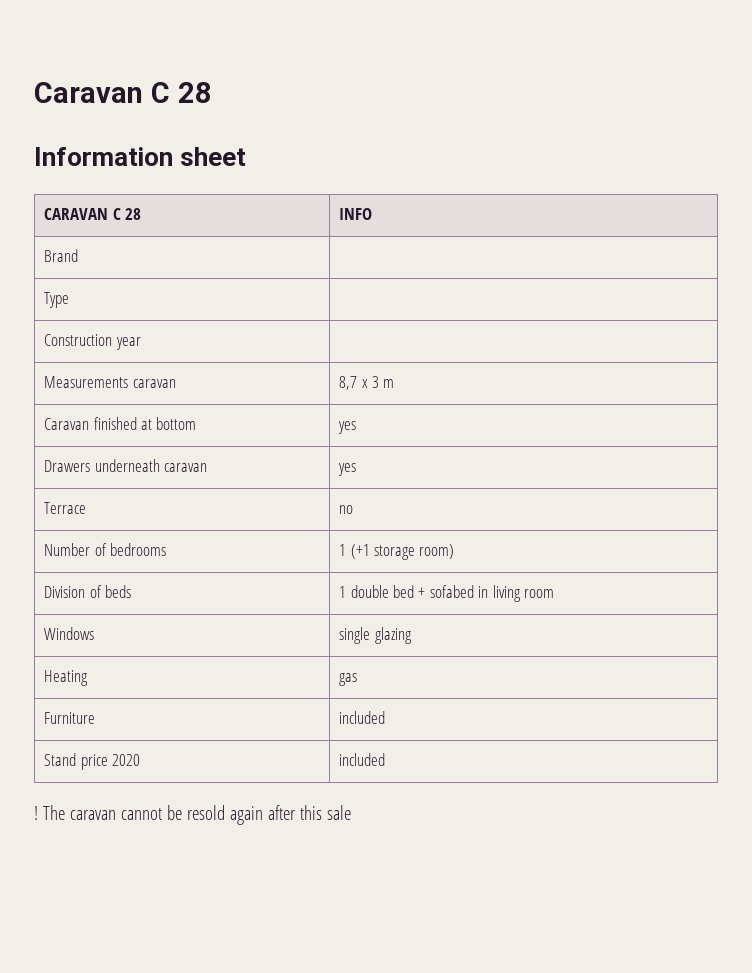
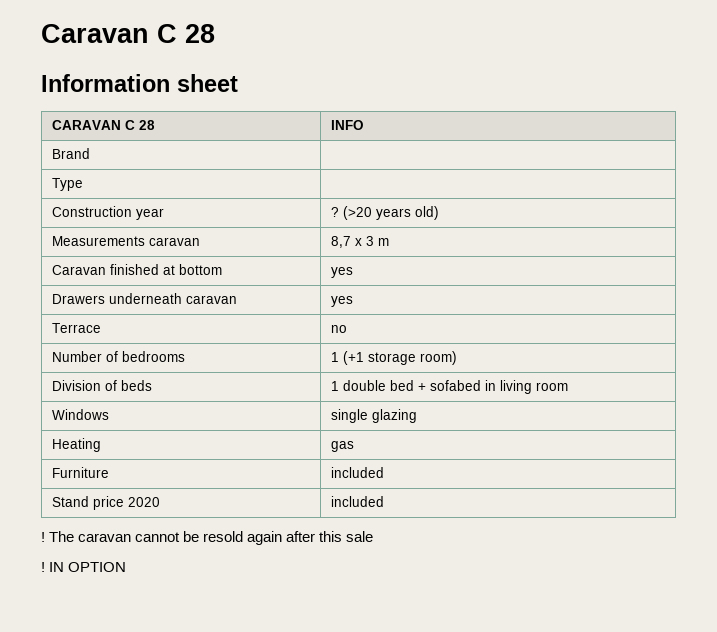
- Construction year |
+ Construction year | ? (>20 years old)
+ ! IN OPTION

